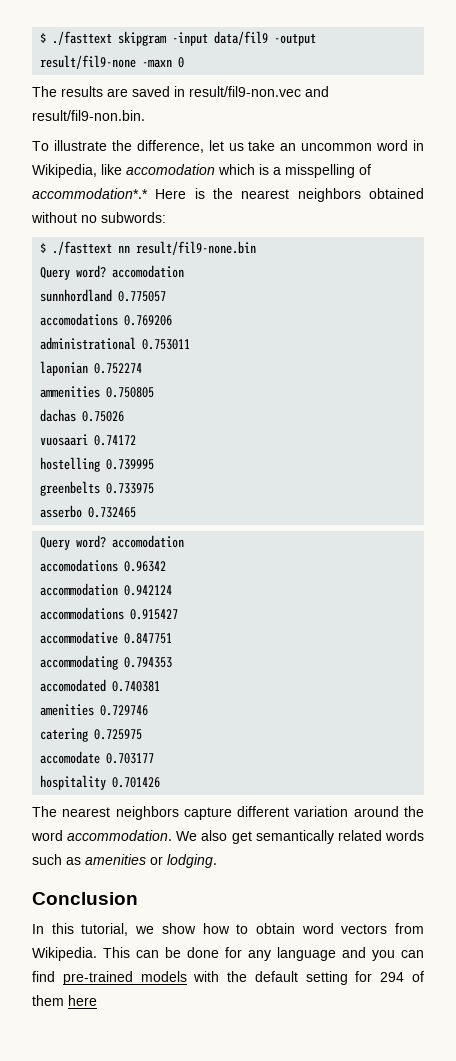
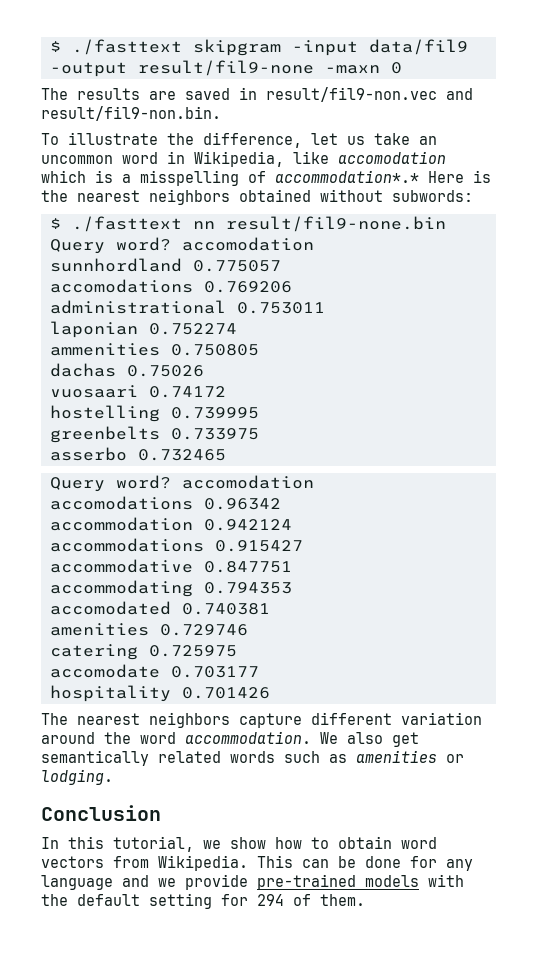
- To illustrate the difference, let us take an uncommon word in Wikipedia, like accomodation which is a misspelling of accommodation*.* Here is the nearest neighbors obtained without no subwords:
+ To illustrate the difference, let us take an uncommon word in Wikipedia, like accomodation which is a misspelling of accommodation*.* Here is the nearest neighbors obtained without subwords:
- This can be done for any language and you can find pre-trained models with the default setting for 294 of them here
+ This can be done for any language and we provide pre-trained models with the default setting for 294 of them.

